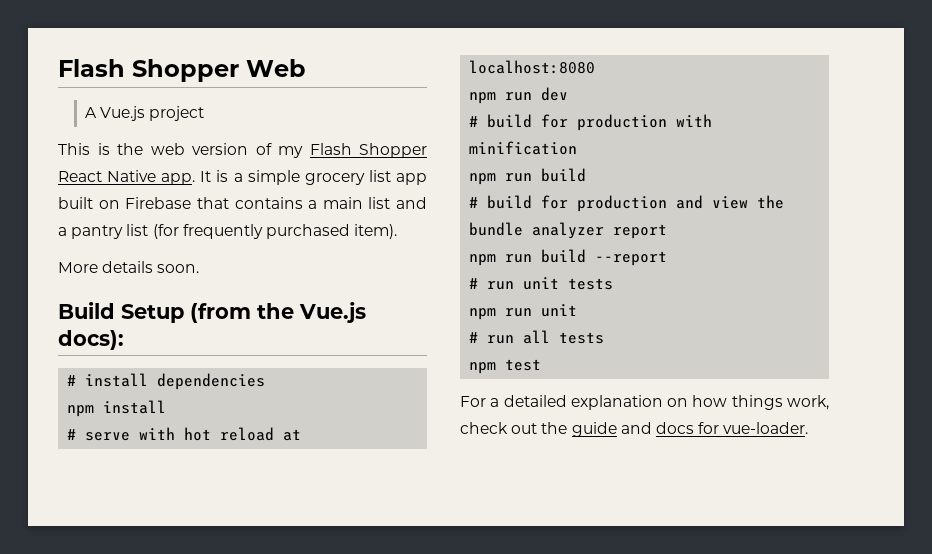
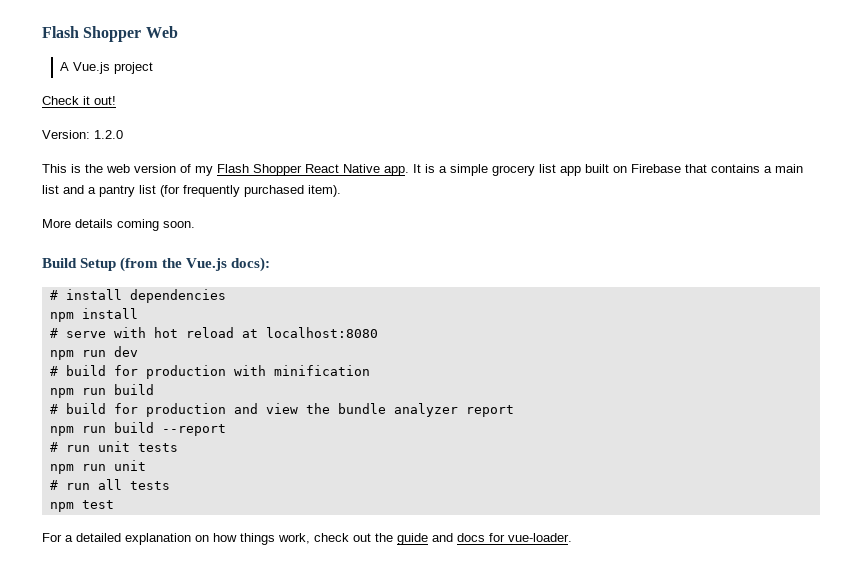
+ Check it out!
+ Version: 1.2.0
- More details soon.
+ More details coming soon.

